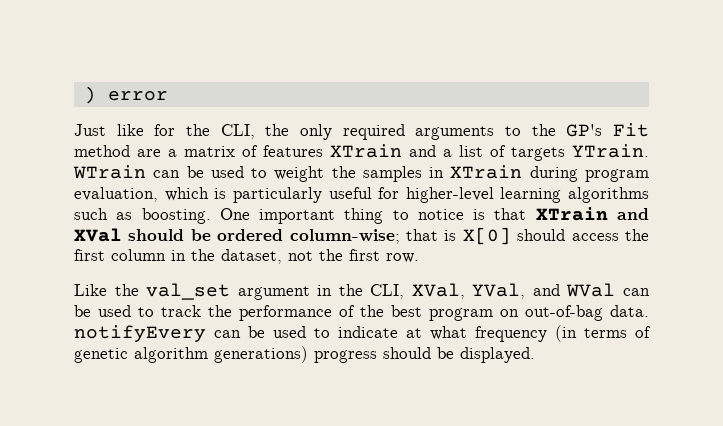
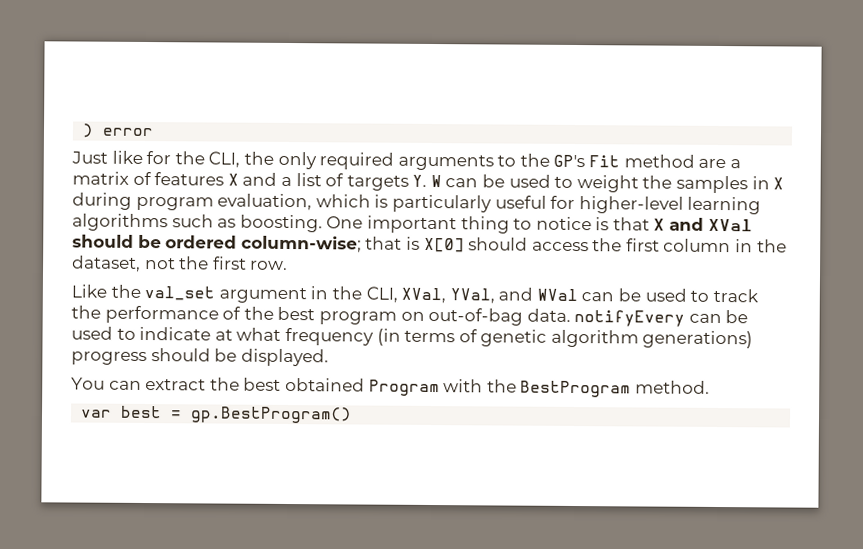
- Just like for the CLI, the only required arguments to the GP's Fit method are a matrix of features XTrain and a list of targets YTrain. WTrain can be used to weight the samples in XTrain during program evaluation, which is particularly useful for higher-level learning algorithms such as boosting.
+ Just like for the CLI, the only required arguments to the GP's Fit method are a matrix of features X and a list of targets Y. W can be used to weight the samples in X during program evaluation, which is particularly useful for higher-level learning algorithms such as boosting.
- One important thing to notice is that XTrain and XVal should be ordered column-wise; that is X[0] should access the first column in the dataset, not the first row.
+ One important thing to notice is that X and XVal should be ordered column-wise; that is X[0] should access the first column in the dataset, not the first row.
+ You can extract the best obtained Program with the BestProgram method.
+ var best = gp.BestProgram()

